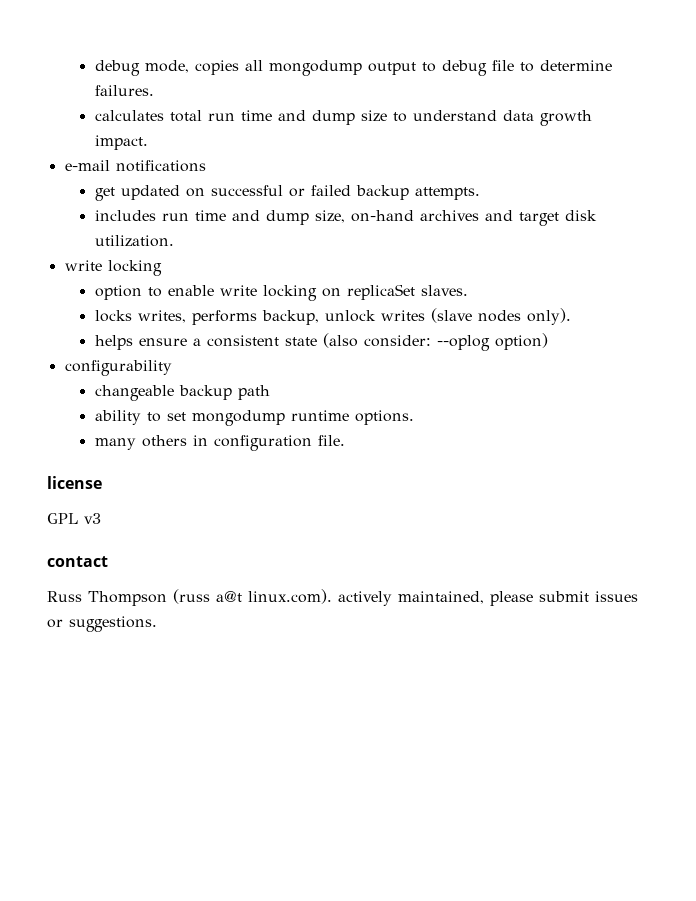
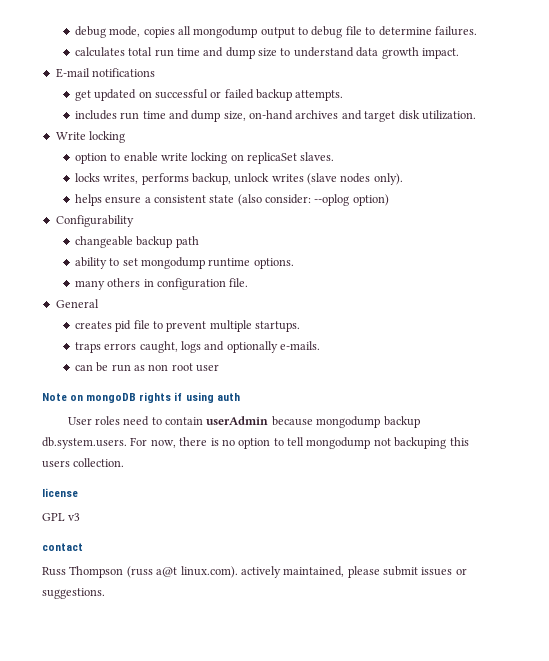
- e-mail notifications
+ E-mail notifications
  includes run time and dump size, on-hand archives and target disk utilization.
- write locking
+ Write locking
- configurability
+ Configurability
+ General
+ creates pid file to prevent multiple startups.
+ traps errors caught, logs and optionally e-mails.
+ can be run as non root user
+ Note on mongoDB rights if using auth
+ User roles need to contain userAdmin because mongodump backup db.system.users. For now, there is no option to tell mongodump not backuping this users collection.

